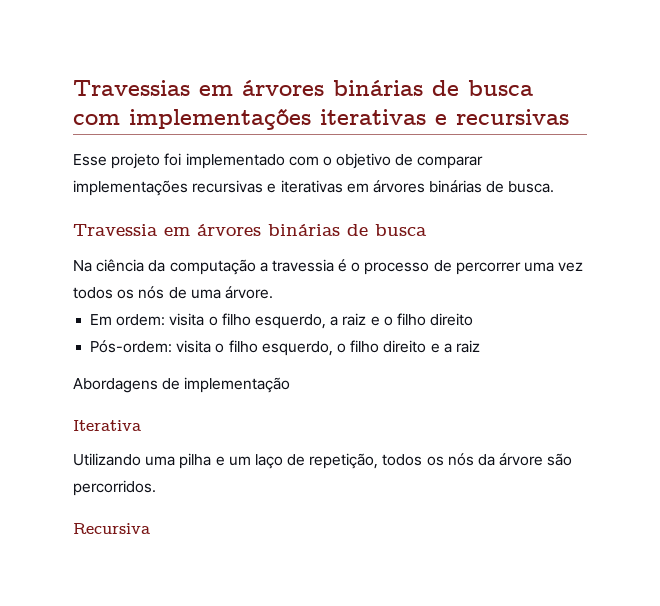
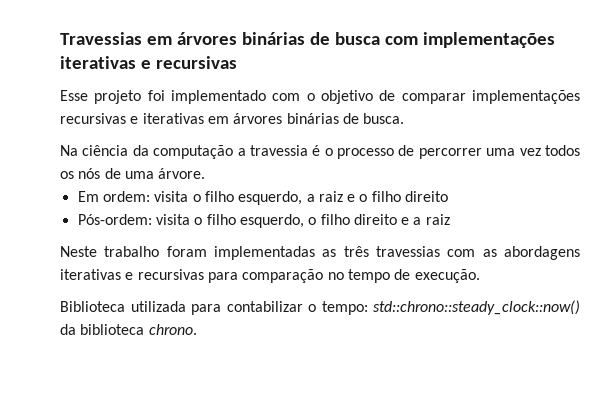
- Travessia em árvores binárias de busca
- Abordagens de implementação
- Iterativa
- Utilizando uma pilha e um laço de repetição, todos os nós da árvore são percorridos.
- Recursiva
+ Neste trabalho foram implementadas as três travessias com as abordagens iterativas e recursivas para comparação no tempo de execução.
+ Biblioteca utilizada para contabilizar o tempo: std::chrono::steady_clock::now() da biblioteca chrono.

